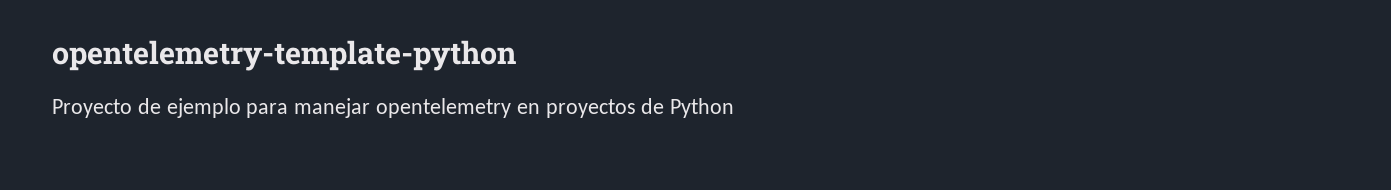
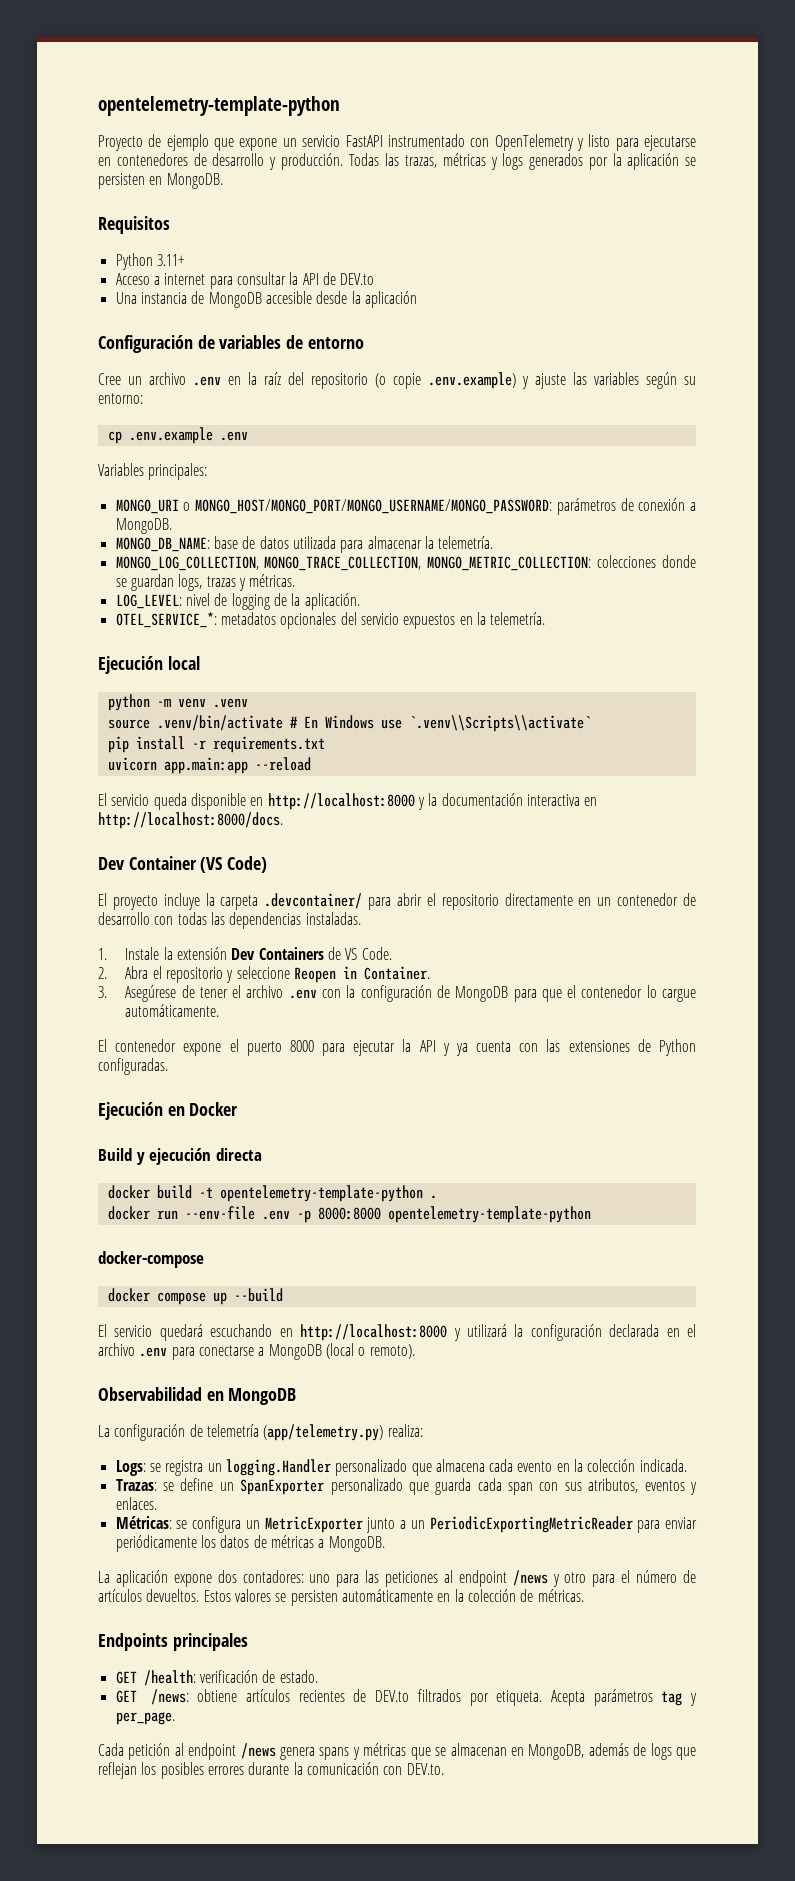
- Proyecto de ejemplo para manejar opentelemetry en proyectos de Python
+ Proyecto de ejemplo que expone un servicio FastAPI instrumentado con OpenTelemetry y listo para ejecutarse en contenedores de desarrollo y producción. Todas las trazas, métricas y logs generados por la aplicación se persisten en MongoDB.
+ Requisitos
+ Python 3.11+
+ Acceso a internet para consultar la API de DEV.to
+ Una instancia de MongoDB accesible desde la aplicación
+ Configuración de variables de entorno
+ Cree un archivo .env en la raíz del repositorio (o copie .env.example) y ajuste las variables según su entorno:
+ cp .env.example .env
+ Variables principales:
+ MONGO_URI o MONGO_HOST/MONGO_PORT/MONGO_USERNAME/MONGO_PASSWORD: parámetros de conexión a MongoDB.
+ MONGO_DB_NAME: base de datos utilizada para almacenar la telemetría.
+ MONGO_LOG_COLLECTION, MONGO_TRACE_COLLECTION, MONGO_METRIC_COLLECTION: colecciones donde se guardan logs, trazas y métricas.
+ LOG_LEVEL: nivel de logging de la aplicación.
+ OTEL_SERVICE_*: metadatos opcionales del servicio expuestos en la telemetría.
+ Ejecución local
+ python -m venv .venv
+ source .venv/bin/activate # En Windows use `.venv\\Scripts\\activate`
+ pip install -r requirements.txt
+ uvicorn app.main:app --reload
+ El servicio queda disponible en http://localhost:8000 y la documentación interactiva en http://localhost:8000/docs.
+ Dev Container (VS Code)
+ El proyecto incluye la carpeta .devcontainer/ para abrir el repositorio directamente en un contenedor de desarrollo con todas las dependencias instaladas.
+ 1. Instale la extensión Dev Containers de VS Code.
+ 2. Abra el repositorio y seleccione Reopen in Container.
+ 3. Asegúrese de tener el archivo .env con la configuración de MongoDB para que el contenedor lo cargue automáticamente.
+ El contenedor expone el puerto 8000 para ejecutar la API y ya cuenta con las extensiones de Python configuradas.
+ Ejecución en Docker
+ Build y ejecución directa
+ docker build -t opentelemetry-template-python .
+ docker run --env-file .env -p 8000:8000 opentelemetry-template-python
+ docker-compose
+ docker compose up --build
+ El servicio quedará escuchando en http://localhost:8000 y utilizará la configuración declarada en el archivo .env para conectarse a MongoDB (local o remoto).
+ Observabilidad en MongoDB
+ La configuración de telemetría (app/telemetry.py) realiza:
+ Logs: se registra un logging.Handler personalizado que almacena cada evento en la colección indicada.
+ Trazas: se define un SpanExporter personalizado que guarda cada span con sus atributos, eventos y enlaces.
+ Métricas: se configura un MetricExporter junto a un PeriodicExportingMetricReader para enviar periódicamente los datos de métricas a MongoDB.
+ La aplicación expone dos contadores: uno para las peticiones al endpoint /news y otro para el número de artículos devueltos. Estos valores se persisten automáticamente en la colección de métricas.
+ Endpoints principales
+ GET /health: verificación de estado.
+ GET /news: obtiene artículos recientes de DEV.to filtrados por etiqueta. Acepta parámetros tag y per_page.
+ Cada petición al endpoint /news genera spans y métricas que se almacenan en MongoDB, además de logs que reflejan los posibles errores durante la comunicación con DEV.to.

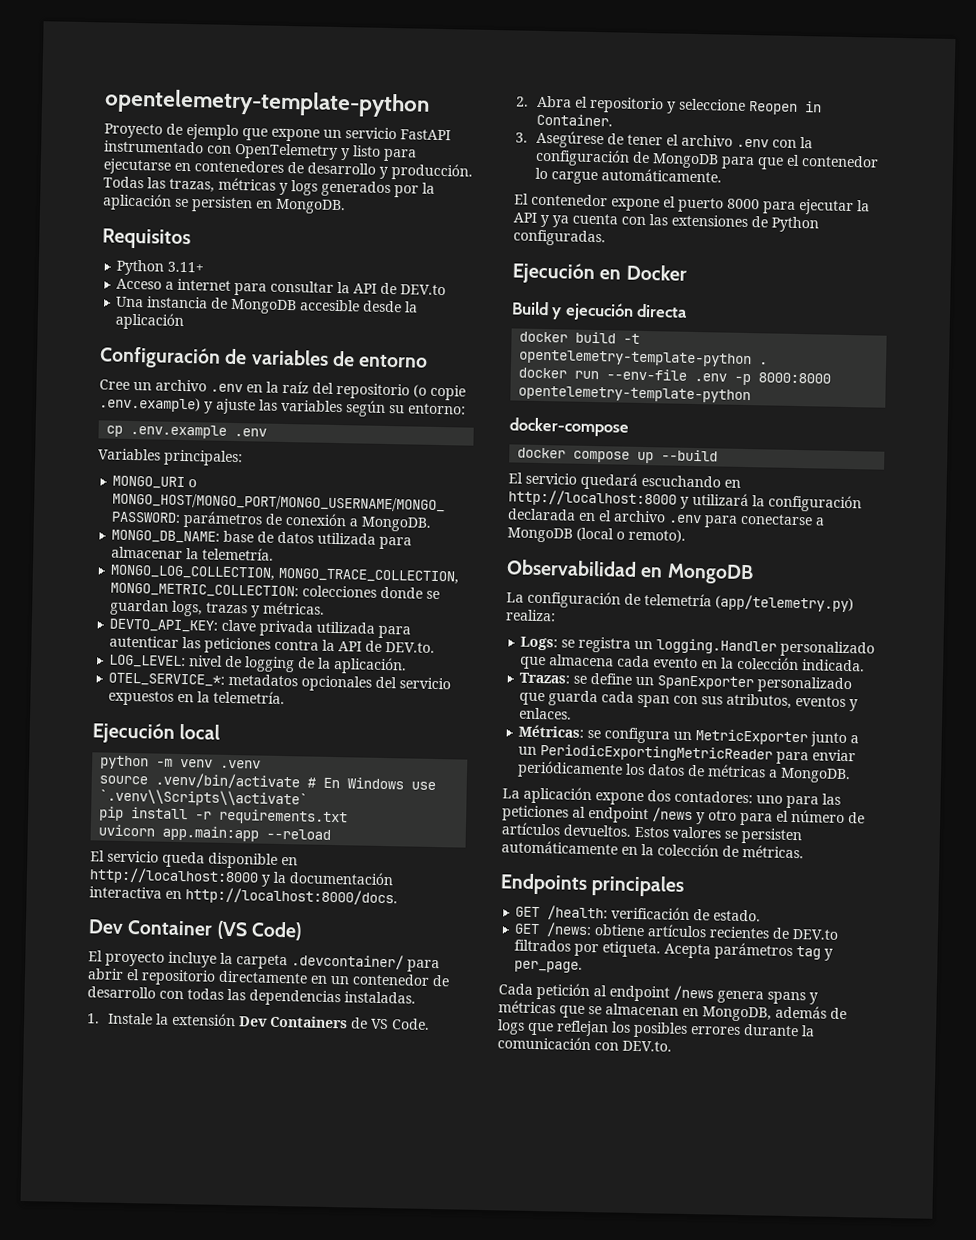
+ DEVTO_API_KEY: clave privada utilizada para autenticar las peticiones contra la API de DEV.to.

